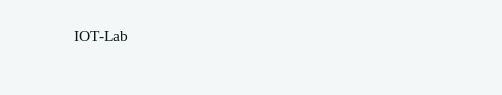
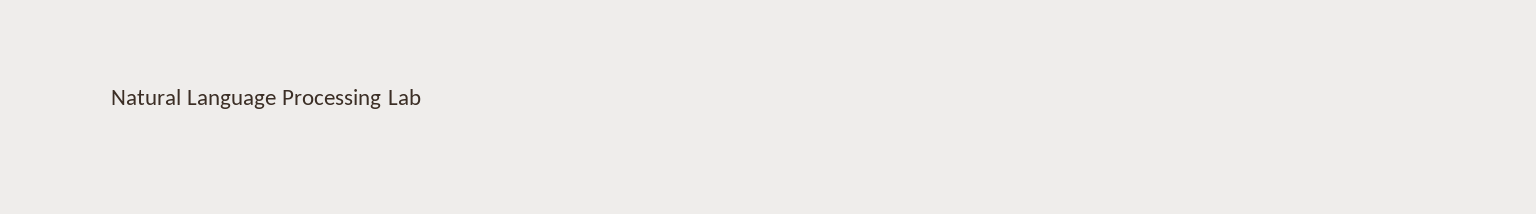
- IOT-Lab
+ Natural Language Processing Lab

